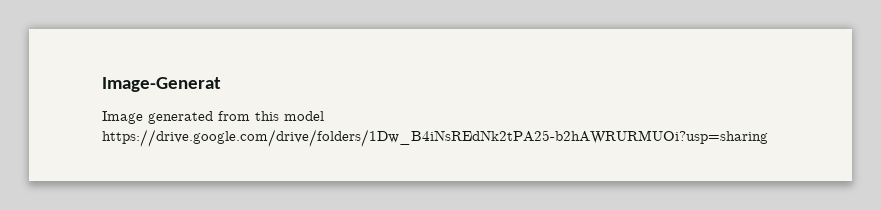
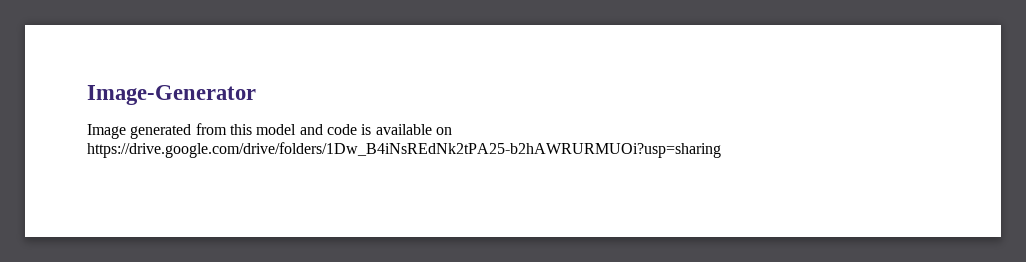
- Image-Generat
+ Image-Generator
- Image generated from this model https://drive.google.com/drive/folders/1Dw_B4iNsREdNk2tPA25-b2hAWRURMUOi?usp=sharing
+ Image generated from this model and code is available on https://drive.google.com/drive/folders/1Dw_B4iNsREdNk2tPA25-b2hAWRURMUOi?usp=sharing

